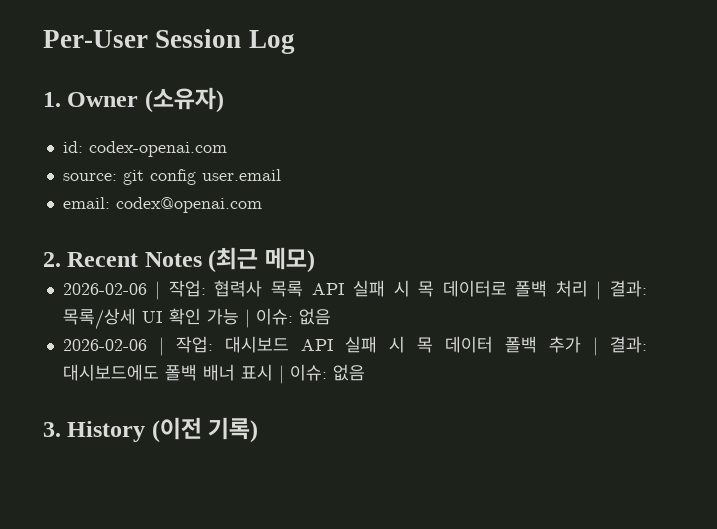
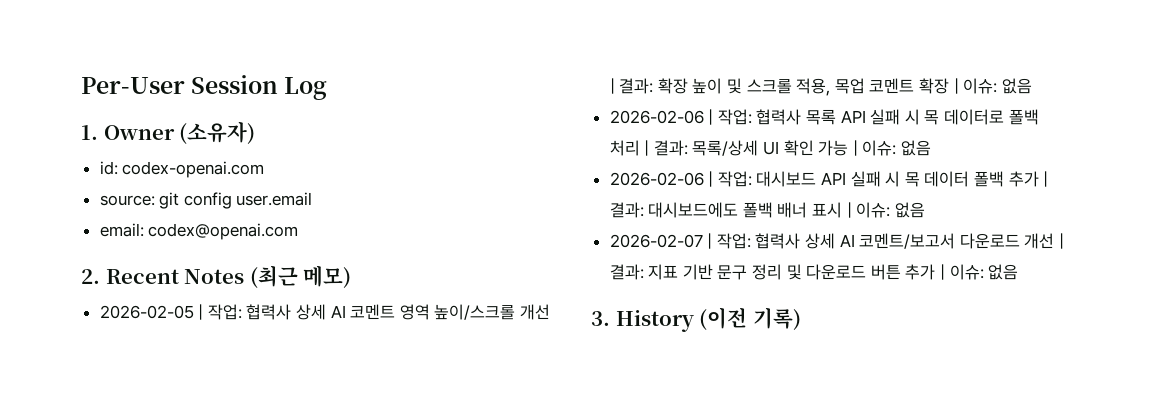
+ 2026-02-05 | 작업: 협력사 상세 AI 코멘트 영역 높이/스크롤 개선 | 결과: 확장 높이 및 스크롤 적용, 목업 코멘트 확장 | 이슈: 없음
+ 2026-02-07 | 작업: 협력사 상세 AI 코멘트/보고서 다운로드 개선 | 결과: 지표 기반 문구 정리 및 다운로드 버튼 추가 | 이슈: 없음

